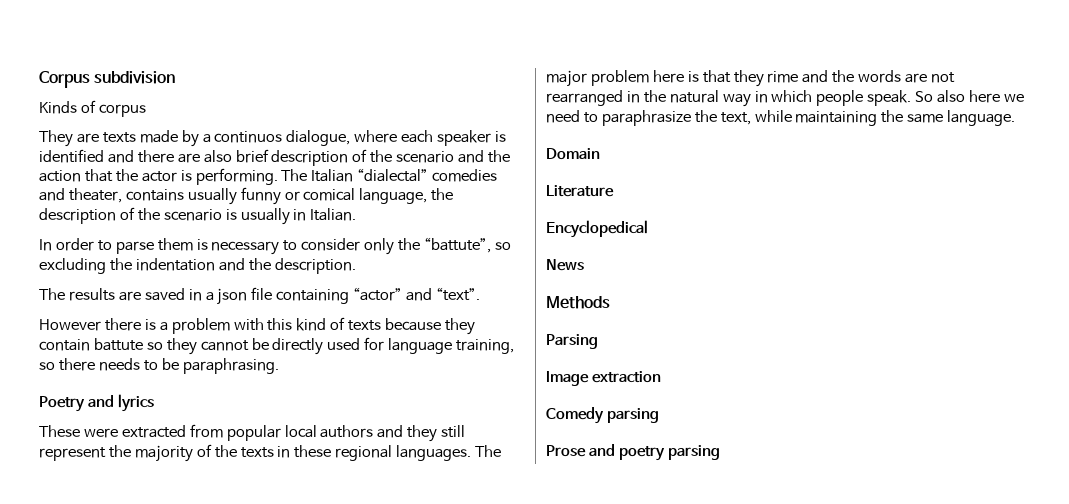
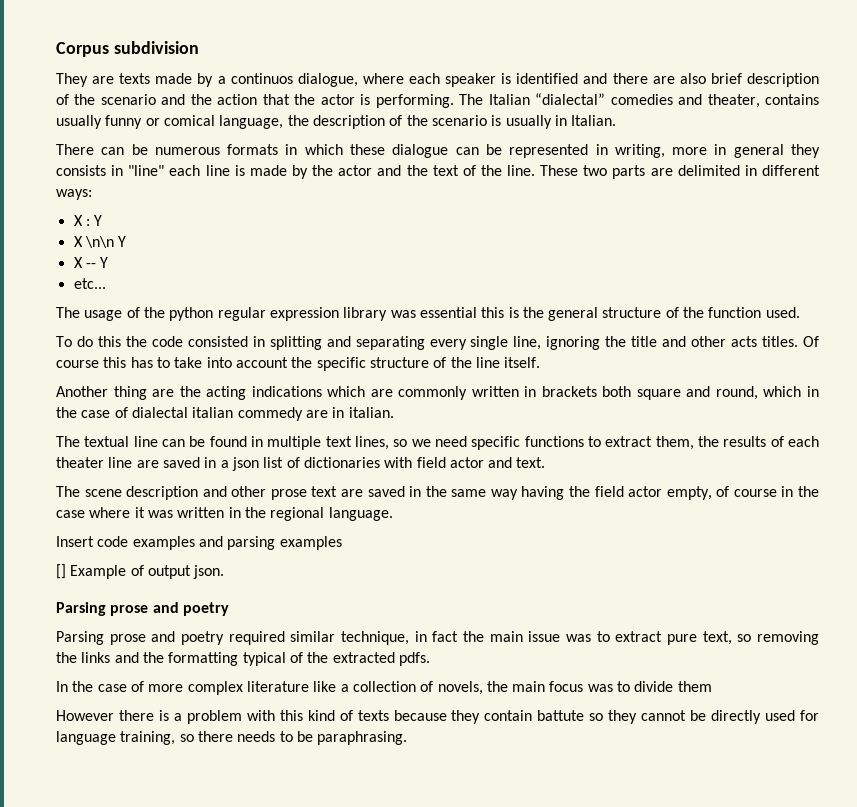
- Kinds of corpus
- In order to parse them is necessary to consider only the “battute”, so excluding the indentation and the description.
- The results are saved in a json file containing “actor” and “text”.
+ There can be numerous formats in which these dialogue can be represented in writing, more in general they consists in "line" each line is made by the actor and the text of the line. These two parts are delimited in different ways:
+ X : Y
+ X \n\n Y
+ X -- Y
+ etc...
+ The usage of the python regular expression library was essential this is the general structure of the function used.
+ To do this the code consisted in splitting and separating every single line, ignoring the title and other acts titles. Of course this has to take into account the specific structure of the line itself.
+ Another thing are the acting indications which are commonly written in brackets both square and round, which in the case of dialectal italian commedy are in italian.
+ The textual line can be found in multiple text lines, so we need specific functions to extract them, the results of each theater line are saved in a json list of dictionaries with field actor and text.
+ The scene description and other prose text are saved in the same way having the field actor empty, of course in the case where it was written in the regional language.
+ Insert code examples and parsing examples
+ [] Example of output json.
+ Parsing prose and poetry
+ Parsing prose and poetry required similar technique, in fact the main issue was to extract pure text, so removing the links and the formatting typical of the extracted pdfs.
+ In the case of more complex literature like a collection of novels, the main focus was to divide them
- Poetry and lyrics
- These were extracted from popular local authors and they still represent the majority of the texts in these regional languages. The major problem here is that they rime and the words are not rearranged in the natural way in which people speak. So also here we need to paraphrasize the text, while maintaining the same language.
- Domain
- Literature
- Encyclopedical
- News
- Methods
- Parsing
- Image extraction
- Comedy parsing
- Prose and poetry parsing

